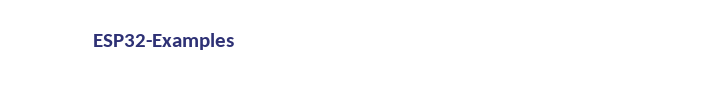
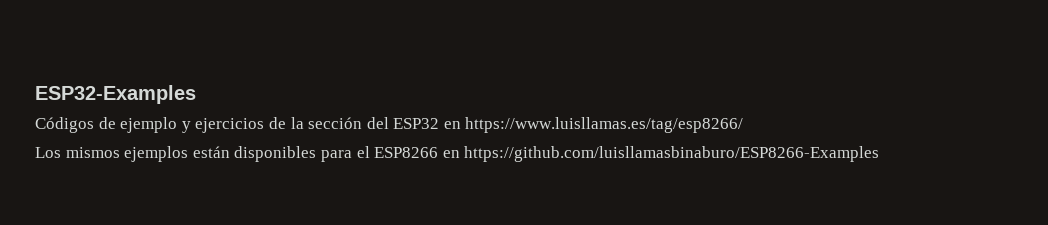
+ Códigos de ejemplo y ejercicios de la sección del ESP32 en https://www.luisllamas.es/tag/esp8266/
+ Los mismos ejemplos están disponibles para el ESP8266 en https://github.com/luisllamasbinaburo/ESP8266-Examples

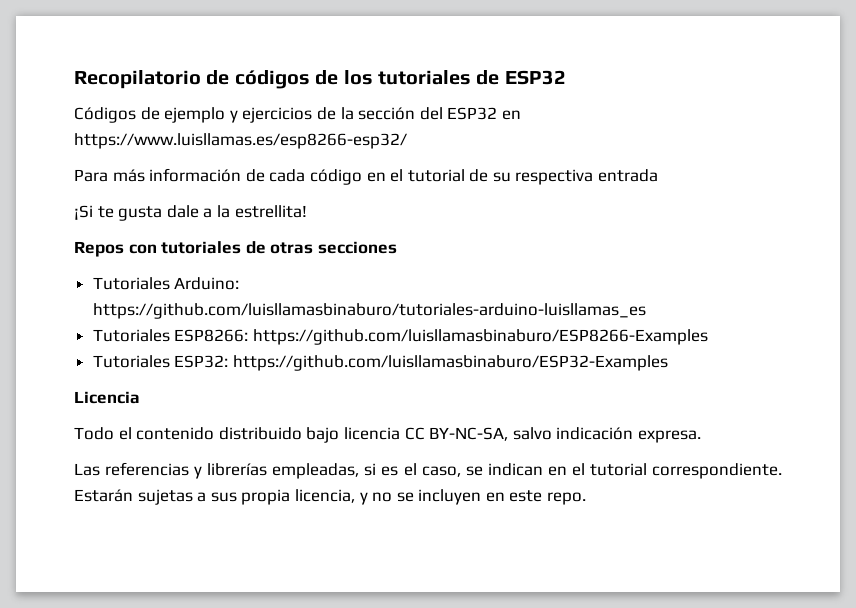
- ESP32-Examples
+ Recopilatorio de códigos de los tutoriales de ESP32
- Códigos de ejemplo y ejercicios de la sección del ESP32 en https://www.luisllamas.es/tag/esp8266/
- Los mismos ejemplos están disponibles para el ESP8266 en https://github.com/luisllamasbinaburo/ESP8266-Examples
+ Códigos de ejemplo y ejercicios de la sección del ESP32 en https://www.luisllamas.es/esp8266-esp32/
+ Para más información de cada código en el tutorial de su respectiva entrada
+ ¡Si te gusta dale a la estrellita!
+ Repos con tutoriales de otras secciones
+ Tutoriales Arduino: https://github.com/luisllamasbinaburo/tutoriales-arduino-luisllamas_es
+ Tutoriales ESP8266: https://github.com/luisllamasbinaburo/ESP8266-Examples
+ Tutoriales ESP32: https://github.com/luisllamasbinaburo/ESP32-Examples
+ Licencia
+ Todo el contenido distribuido bajo licencia CC BY-NC-SA, salvo indicación expresa.
+ Las referencias y librerías empleadas, si es el caso, se indican en el tutorial correspondiente. Estarán sujetas a sus propia licencia, y no se incluyen en este repo.

